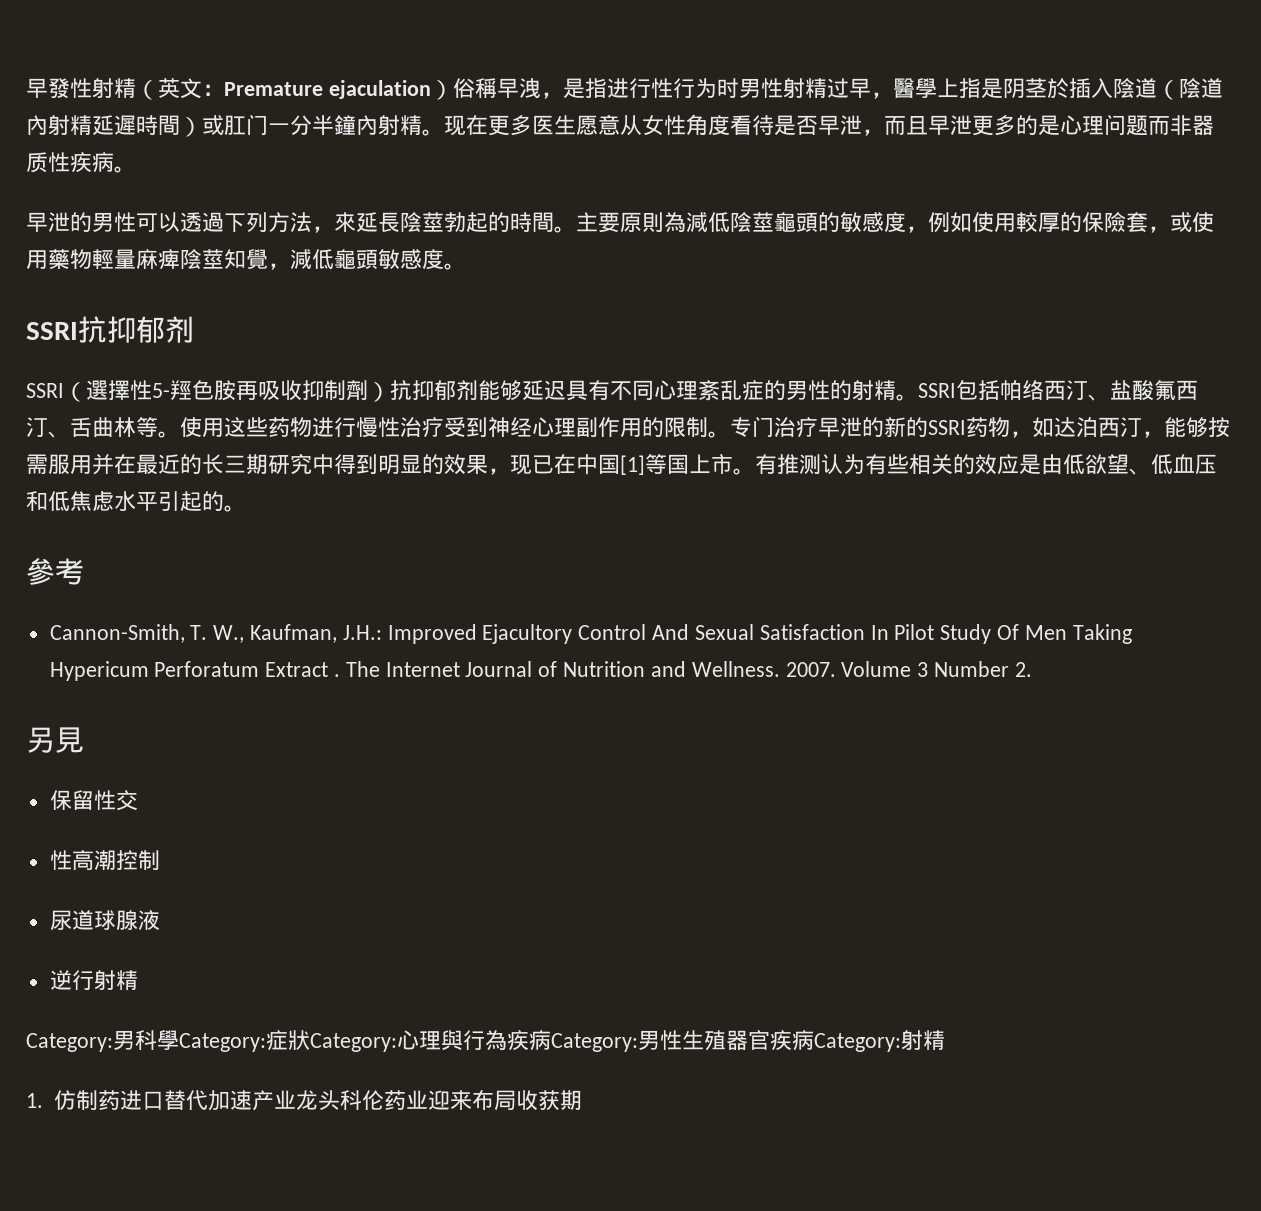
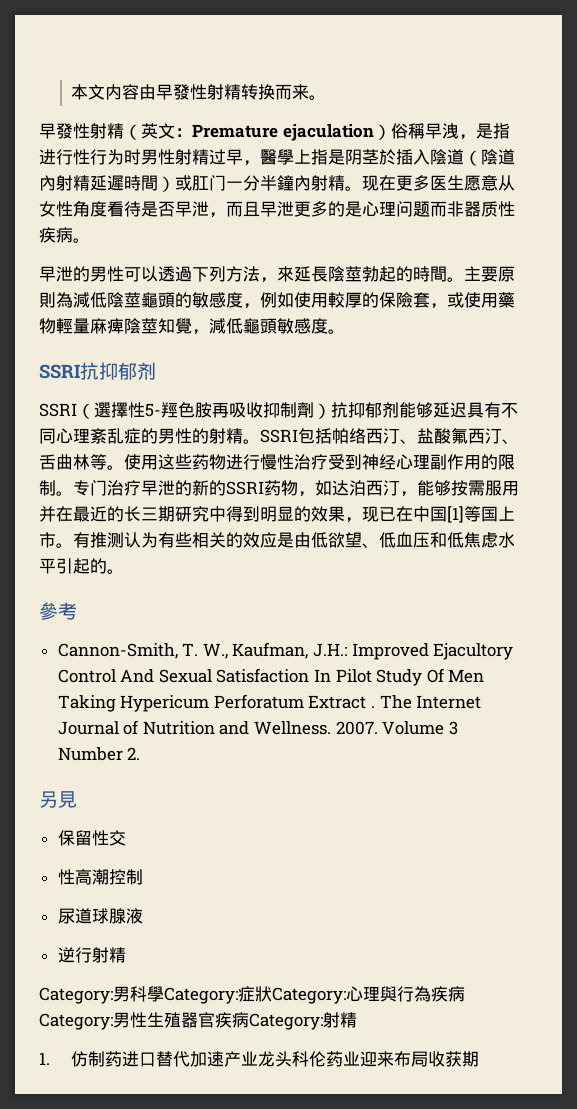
+ 本文内容由早發性射精转换而来。

